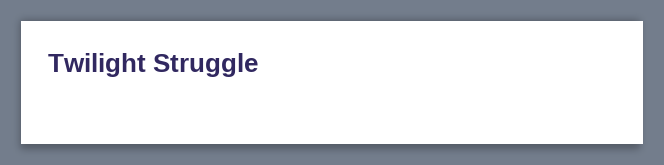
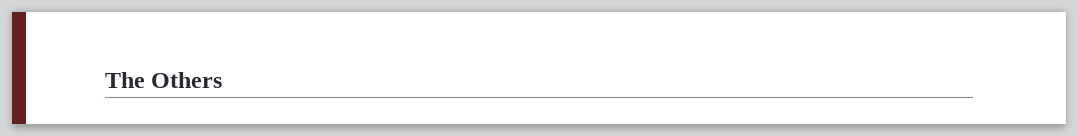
- Twilight Struggle
+ The Others

